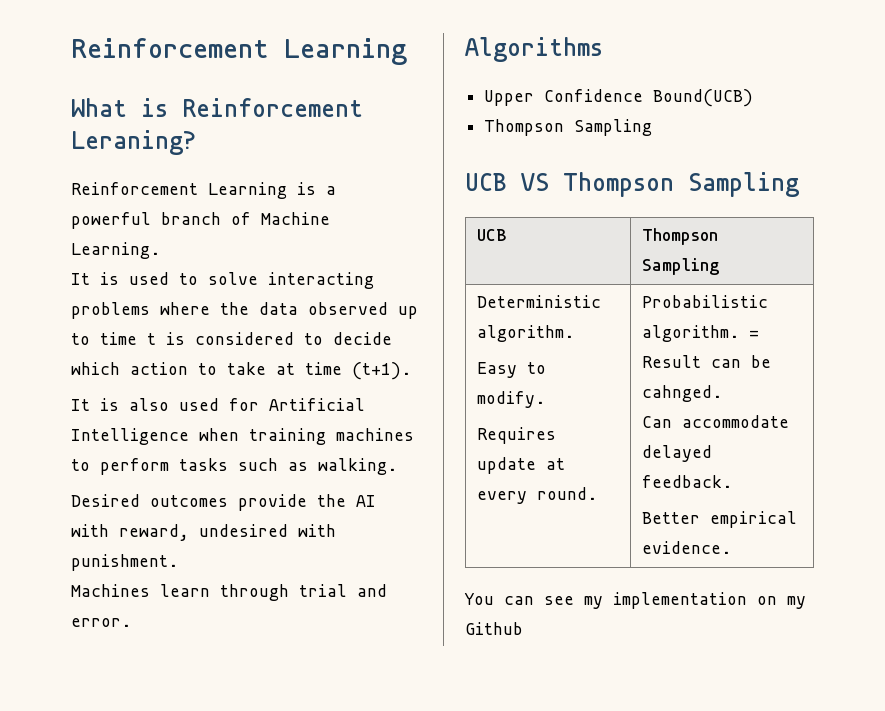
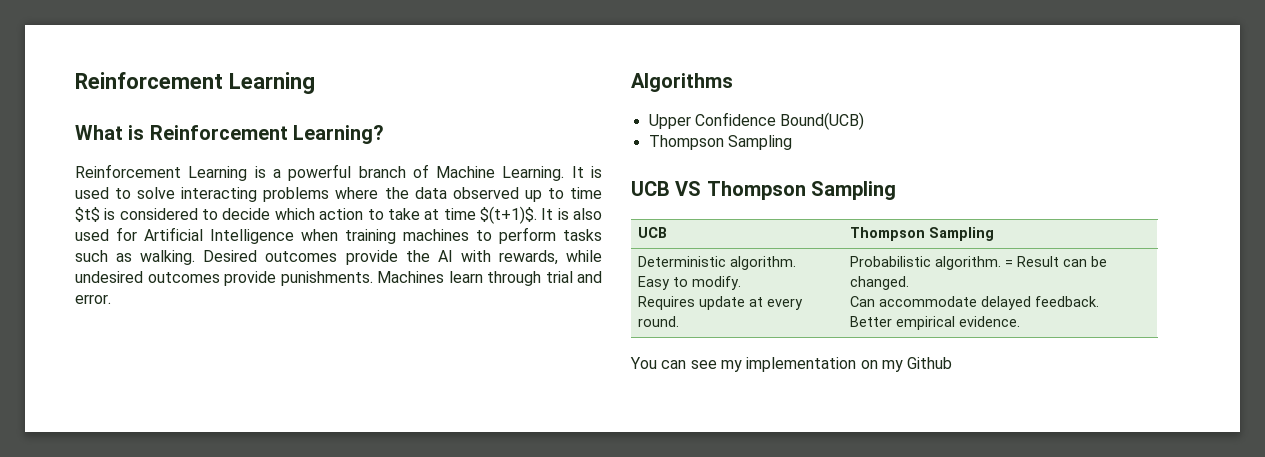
- What is Reinforcement Leraning?
+ What is Reinforcement Learning?
- Reinforcement Learning is a powerful branch of Machine Learning.
- It is used to solve interacting problems where the data observed up to time t is considered to decide which action to take at time (t+1).
- It is also used for Artificial Intelligence when training machines to perform tasks such as walking.
- Desired outcomes provide the AI with reward, undesired with punishment.
- Machines learn through trial and error.
+ Reinforcement Learning is a powerful branch of Machine Learning. It is used to solve interacting problems where the data observed up to time $t$ is considered to decide which action to take at time $(t+1)$. It is also used for Artificial Intelligence when training machines to perform tasks such as walking. Desired outcomes provide the AI with rewards, while undesired outcomes provide punishments. Machines learn through trial and error.
  Deterministic algorithm.
  Easy to modify.
- Requires update at every round. | Probabilistic algorithm. = Result can be cahnged.
+ Requires update at every round. | Probabilistic algorithm. = Result can be changed.

